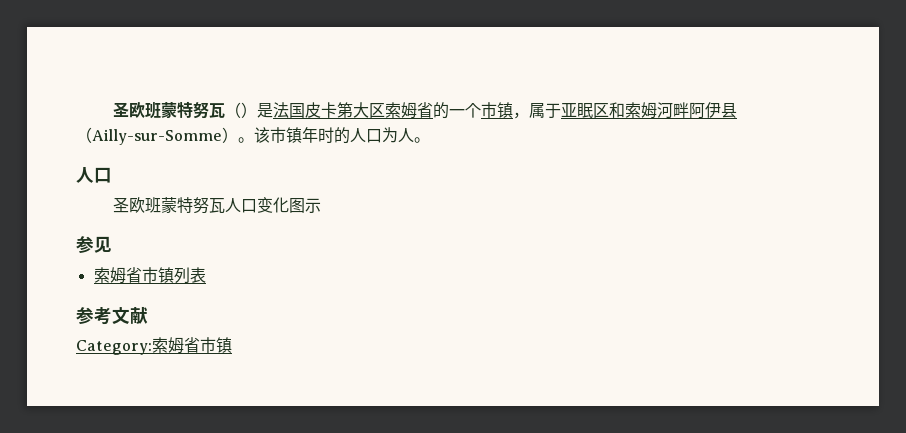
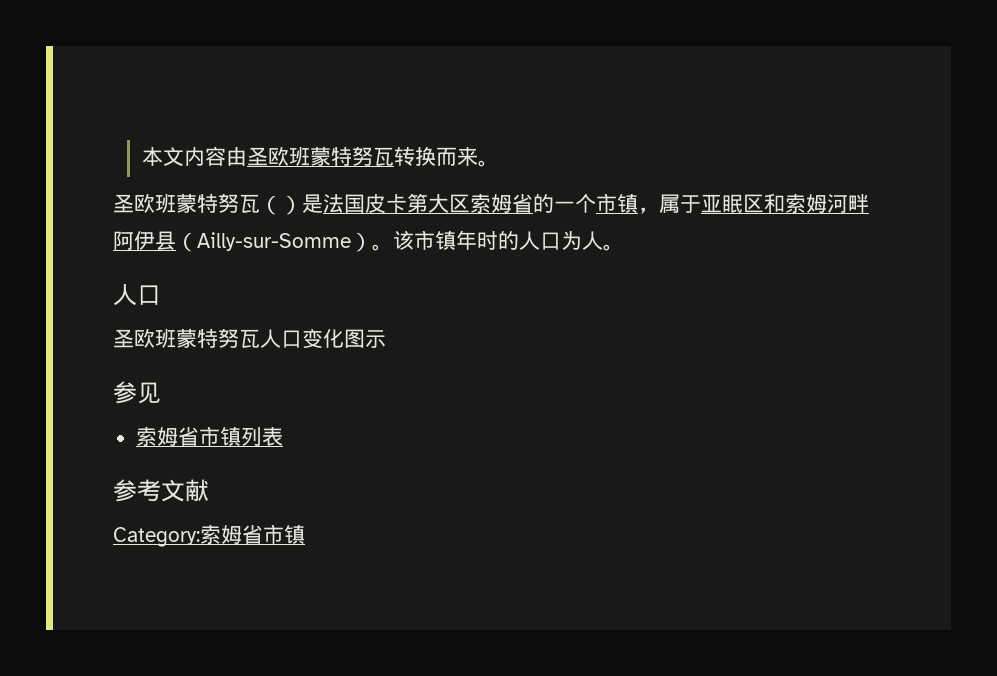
+ 本文内容由圣欧班蒙特努瓦转换而来。

